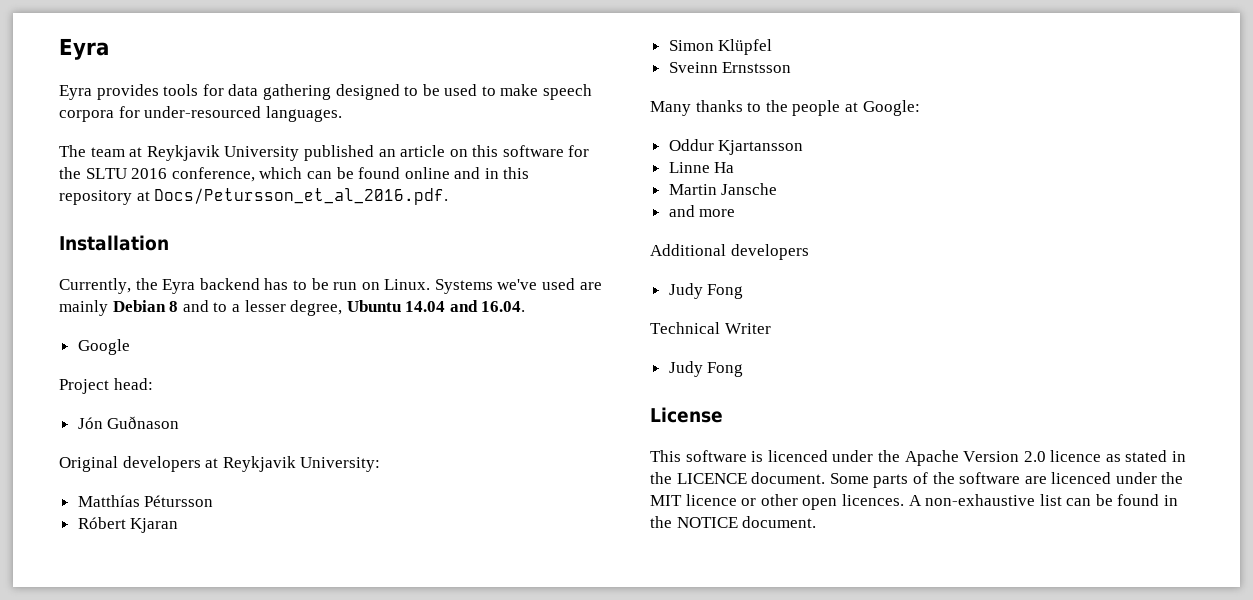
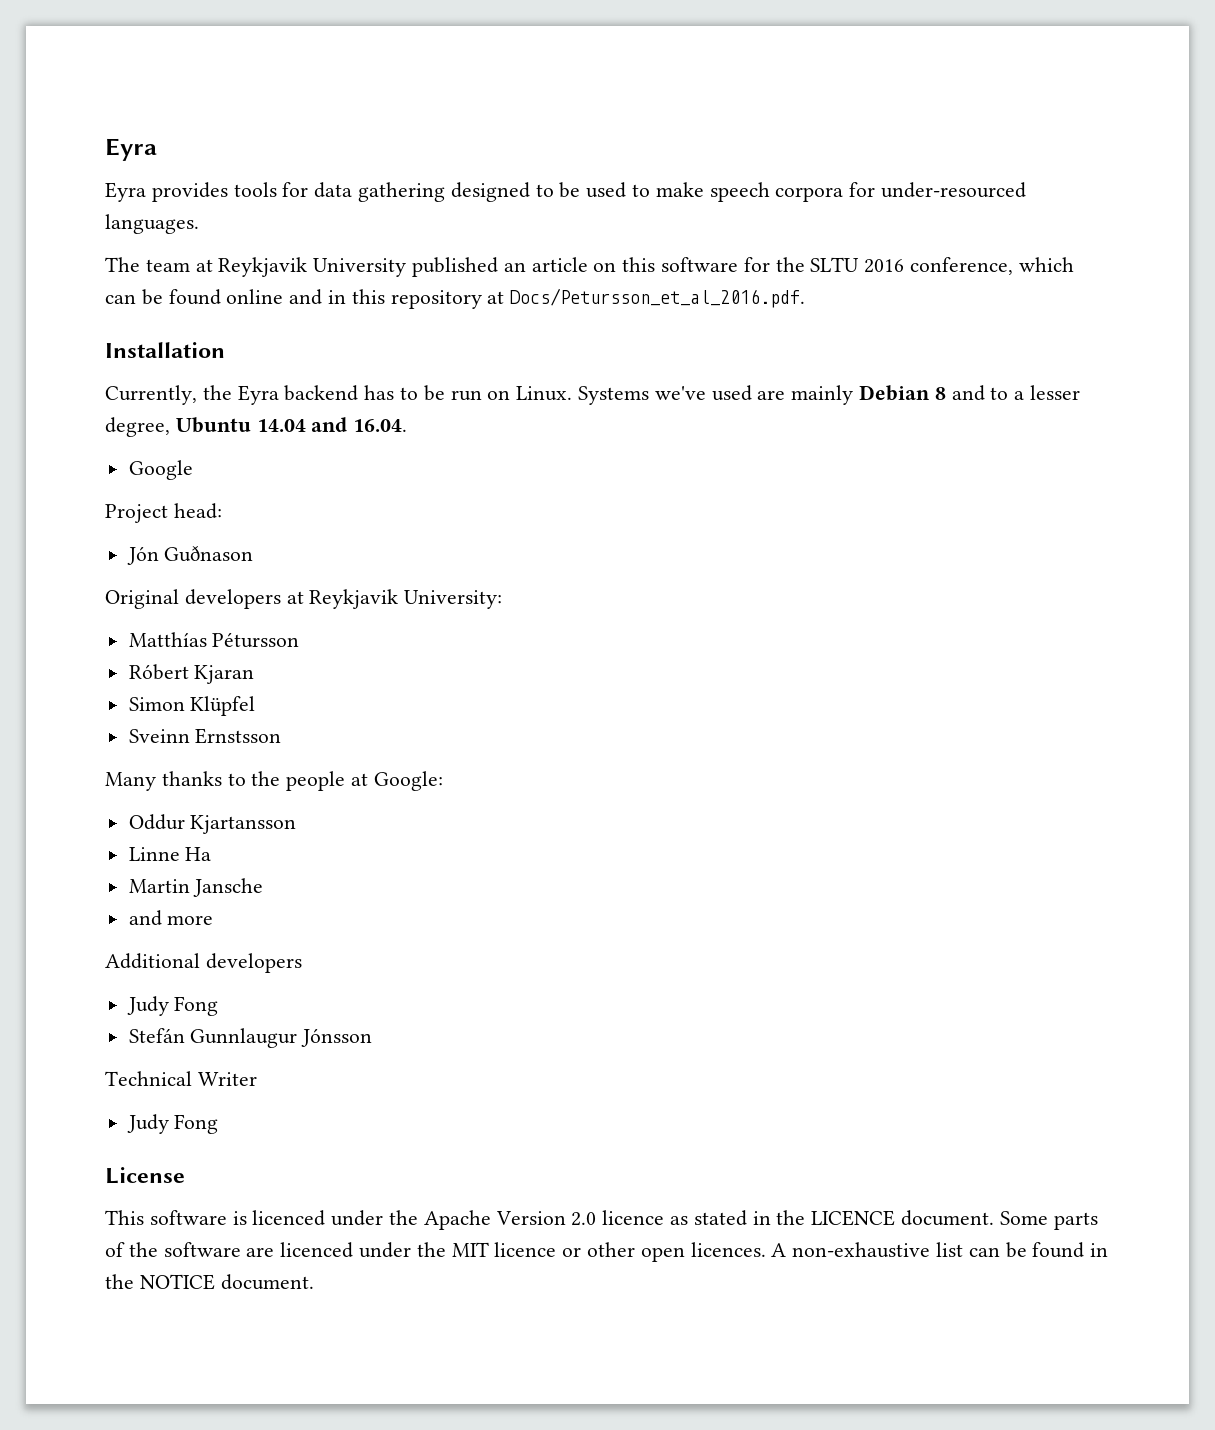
+ Stefán Gunnlaugur Jónsson

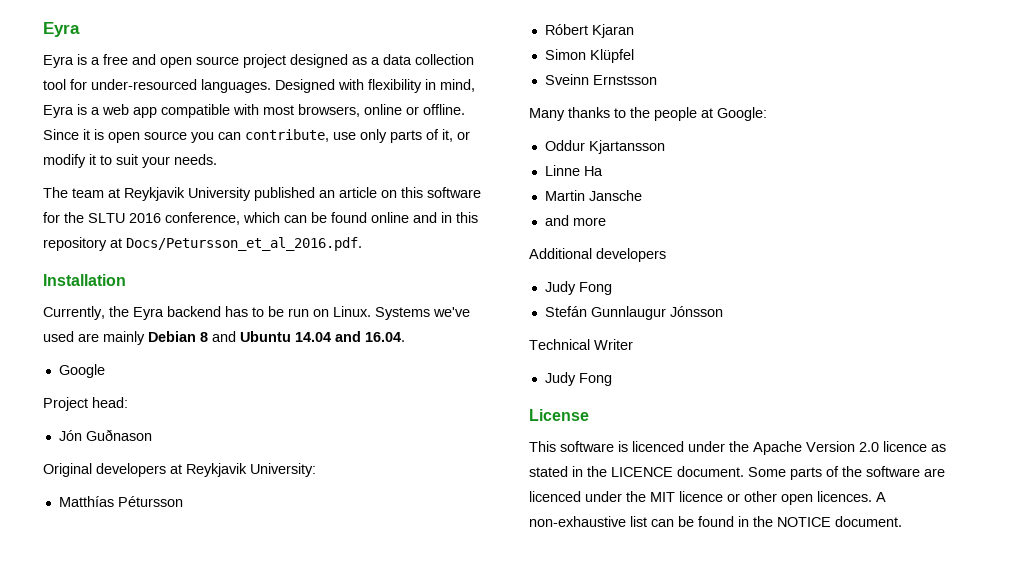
- Eyra provides tools for data gathering designed to be used to make speech corpora for under-resourced languages.
+ Eyra is a free and open source project designed as a data collection tool for under-resourced languages. Designed with flexibility in mind, Eyra is a web app compatible with most browsers, online or offline. Since it is open source you can contribute, use only parts of it, or modify it to suit your needs.
- Systems we've used are mainly Debian 8 and to a lesser degree, Ubuntu 14.04 and 16.04.
+ Systems we've used are mainly Debian 8 and Ubuntu 14.04 and 16.04.

